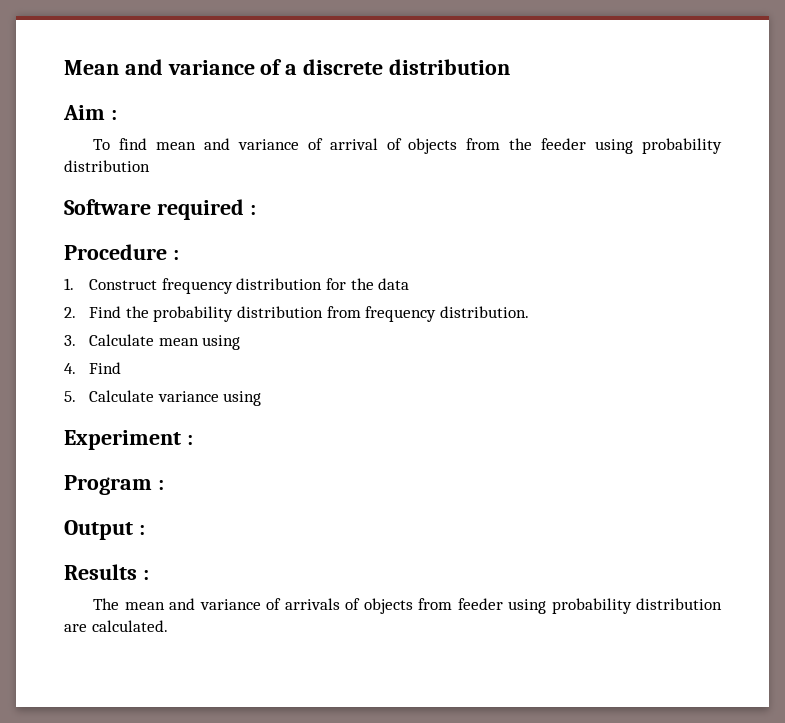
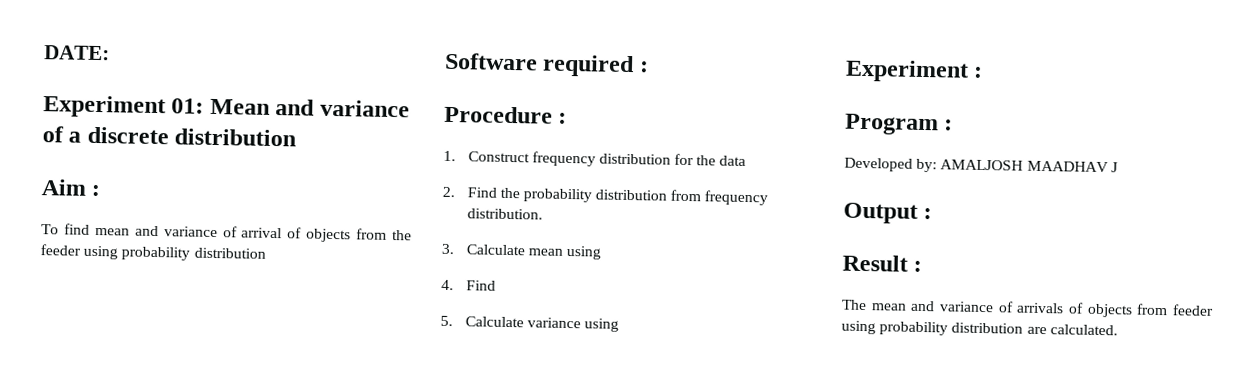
- Mean and variance of a discrete distribution
+ DATE:
+ Experiment 01: Mean and variance of a discrete distribution
+ Developed by: AMALJOSH MAADHAV J
- Results :
+ Result :

